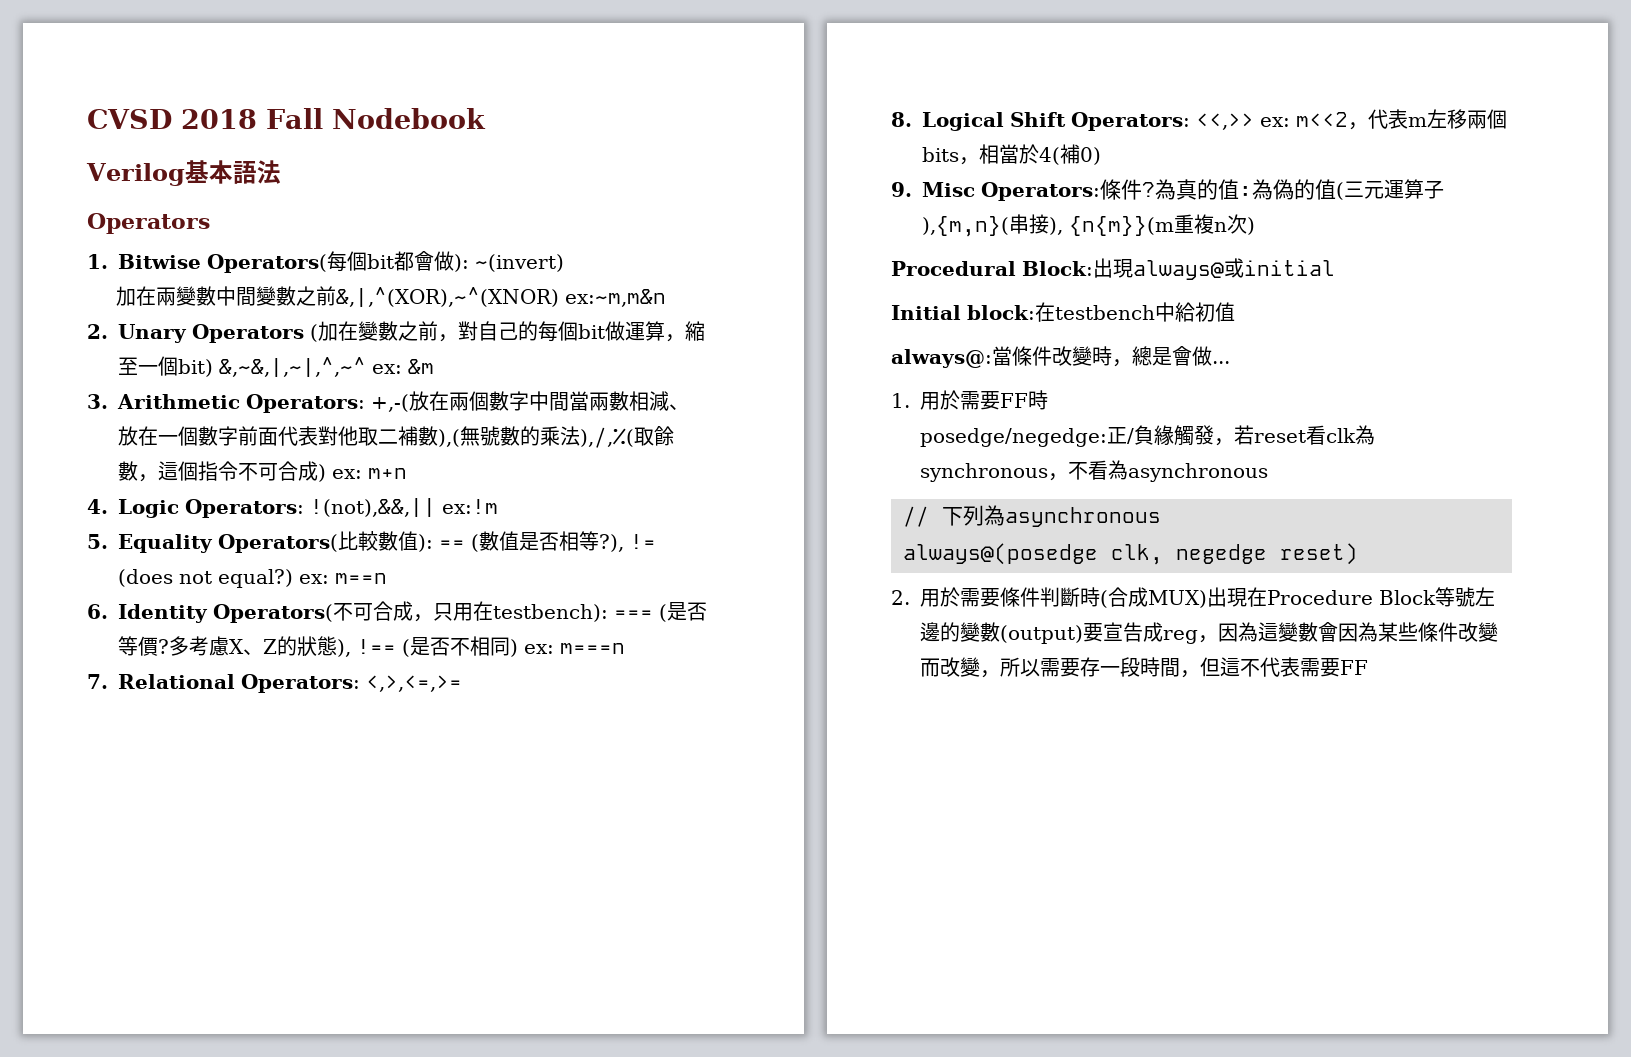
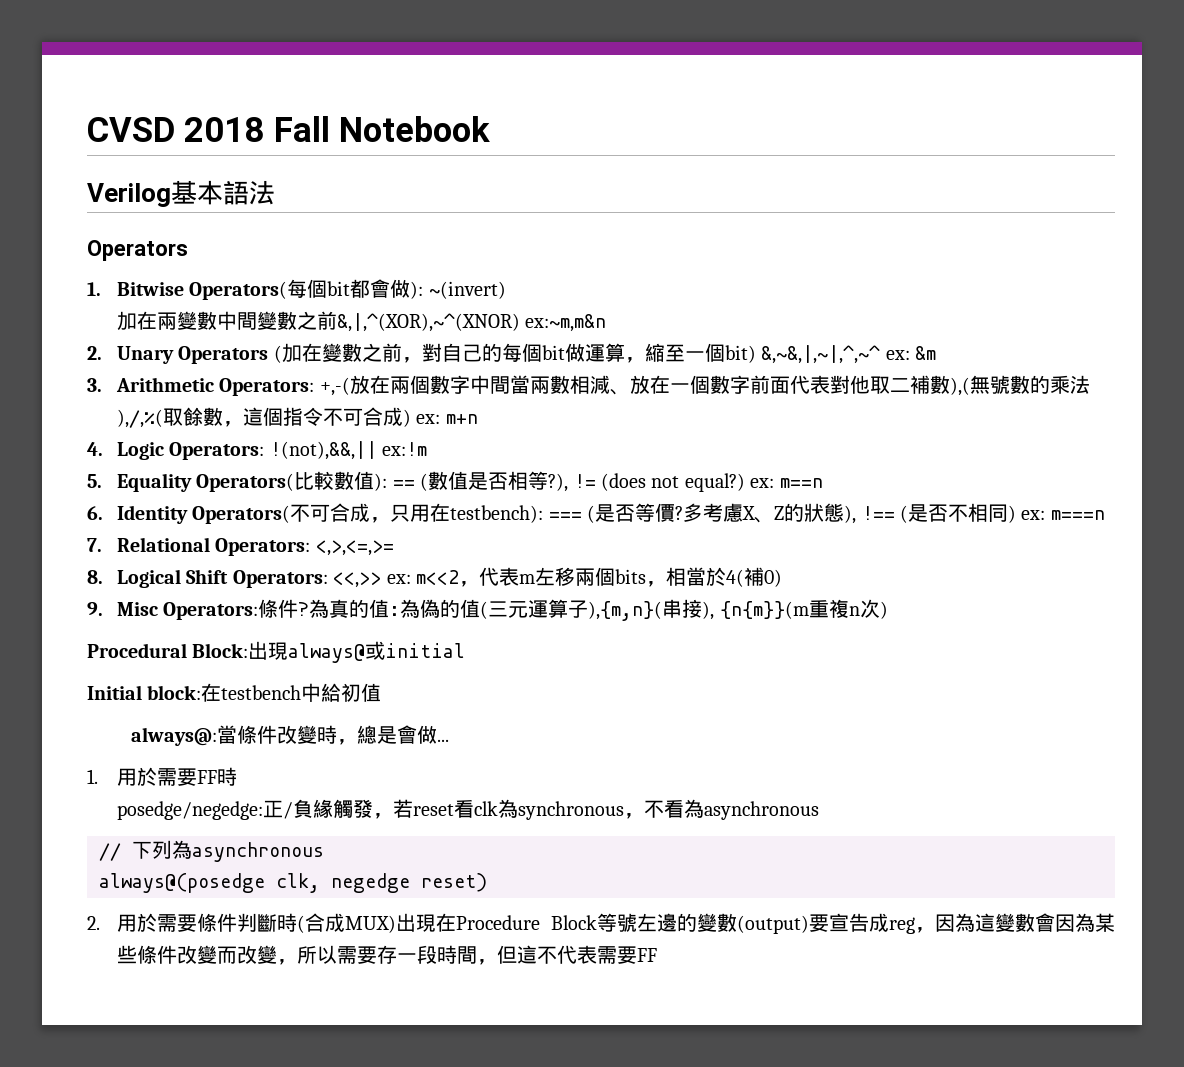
- CVSD 2018 Fall Nodebook
+ CVSD 2018 Fall Notebook

